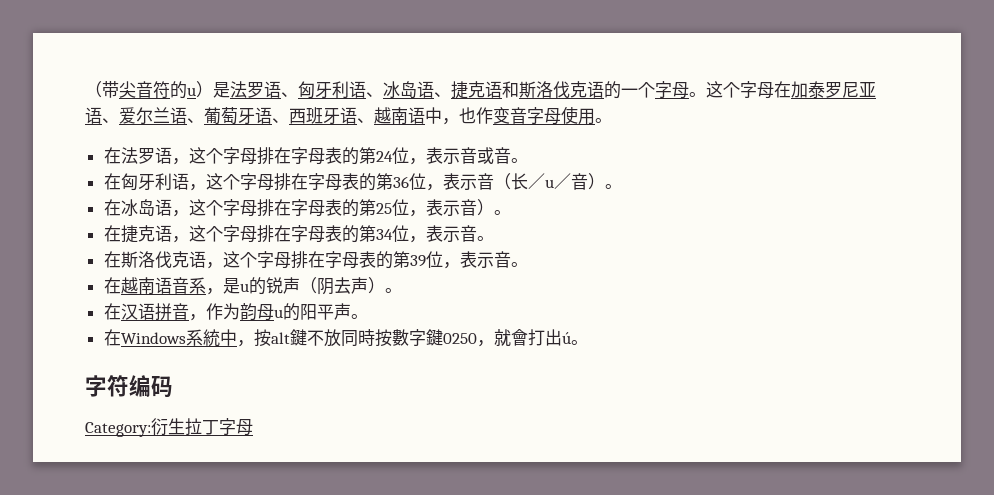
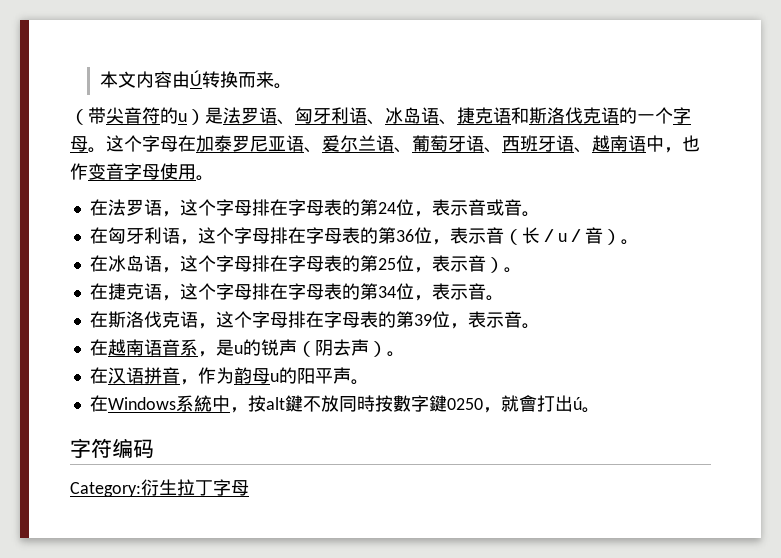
+ 本文内容由Ú转换而来。

